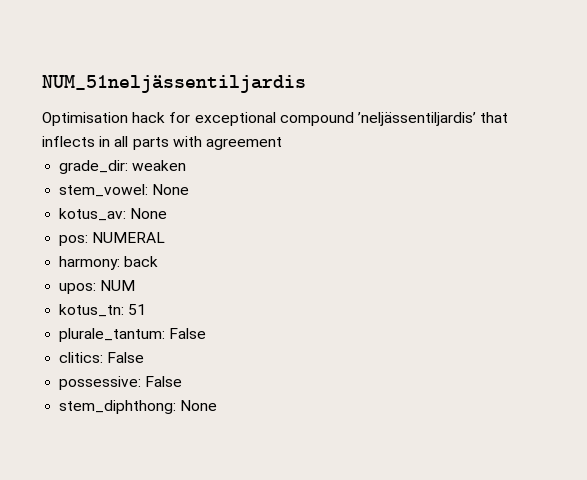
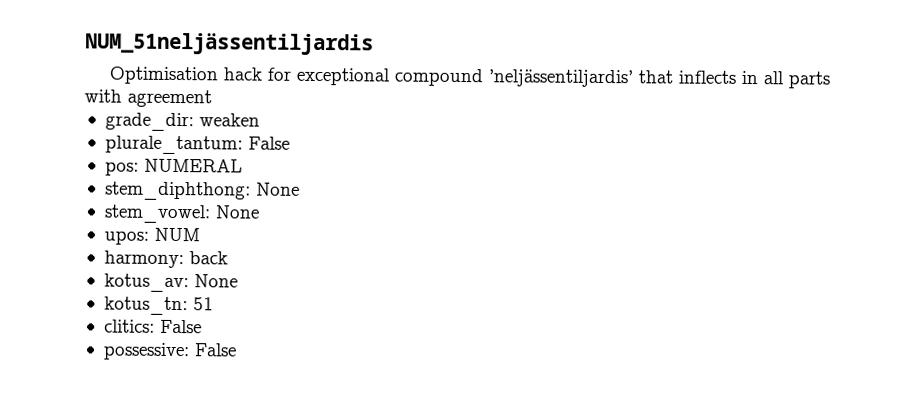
+ plurale_tantum: False
+ pos: NUMERAL
+ stem_diphthong: None
  stem_vowel: None
+ upos: NUM
+ harmony: back
  kotus_av: None
- pos: NUMERAL
- harmony: back
- upos: NUM
- plurale_tantum: False
- stem_diphthong: None

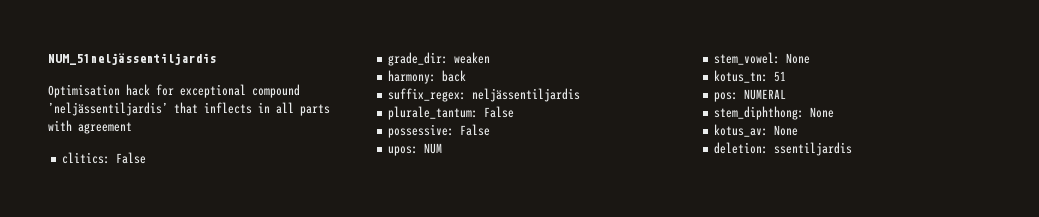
+ clitics: False
+ harmony: back
+ suffix_regex: neljässentiljardis
  plurale_tantum: False
+ possessive: False
+ upos: NUM
+ stem_vowel: None
+ kotus_tn: 51
  pos: NUMERAL
  stem_diphthong: None
- stem_vowel: None
- upos: NUM
- harmony: back
  kotus_av: None
- kotus_tn: 51
- clitics: False
- possessive: False
+ deletion: ssentiljardis

